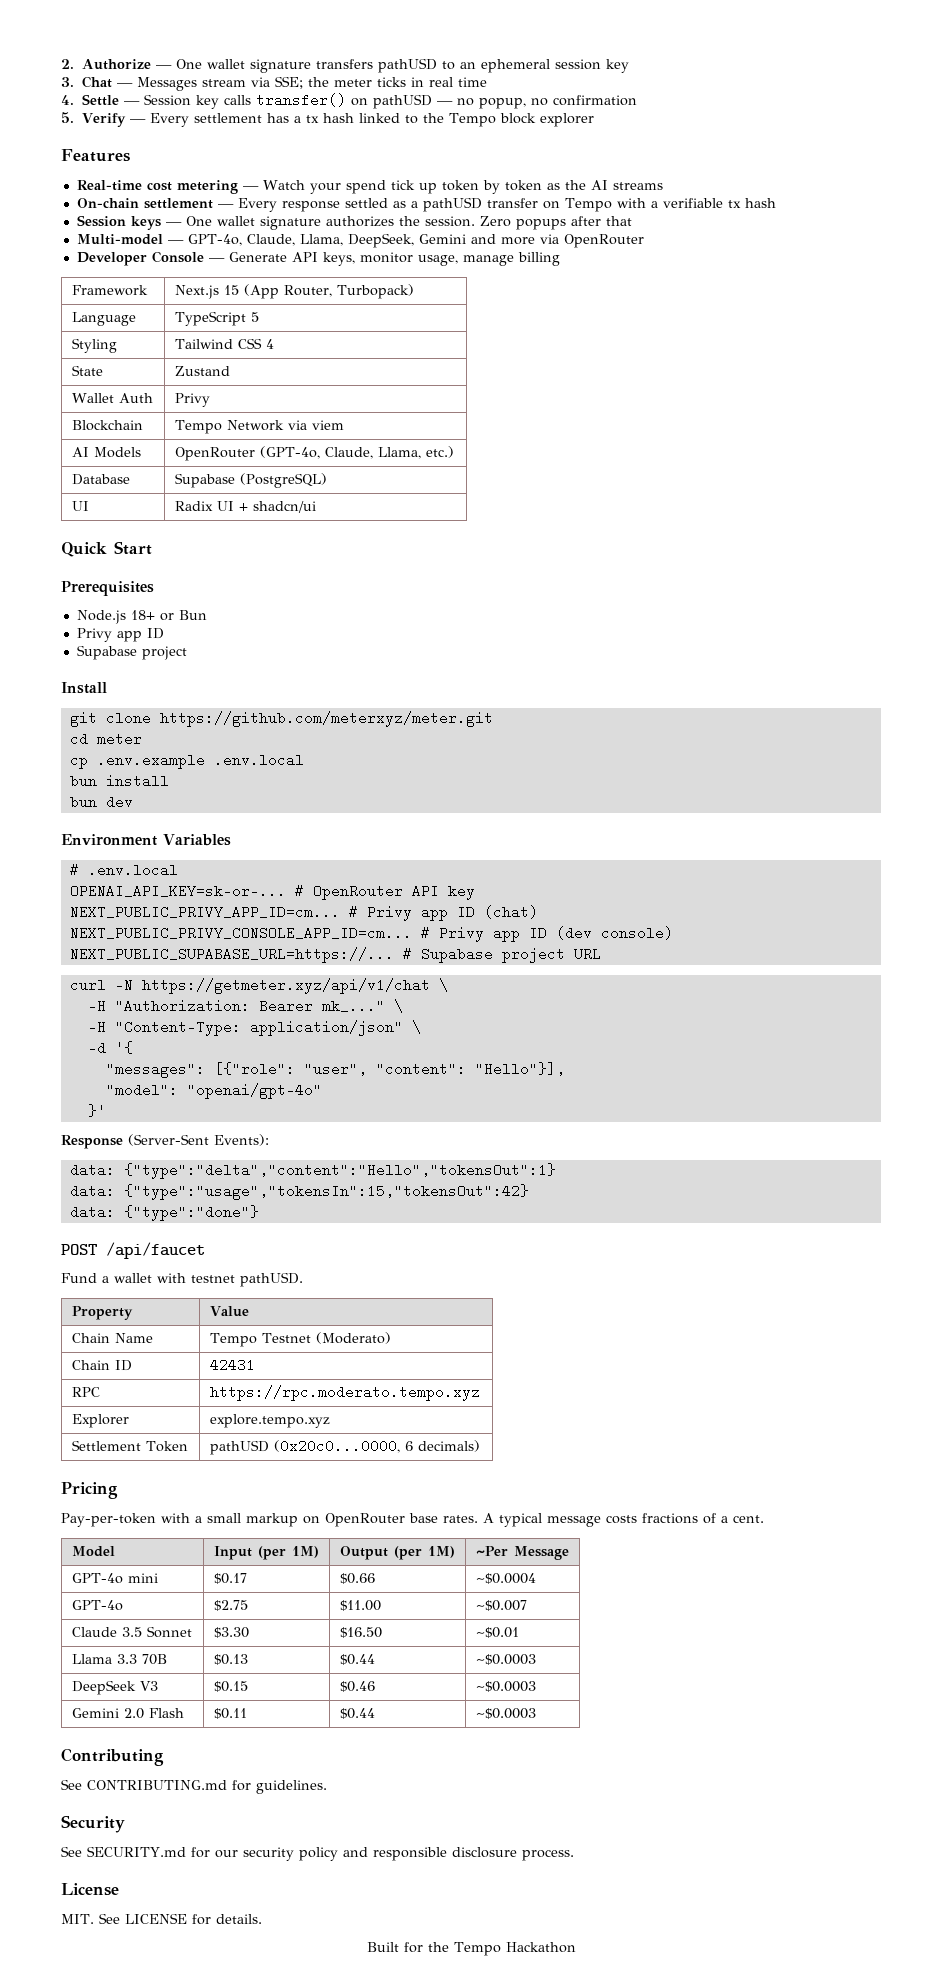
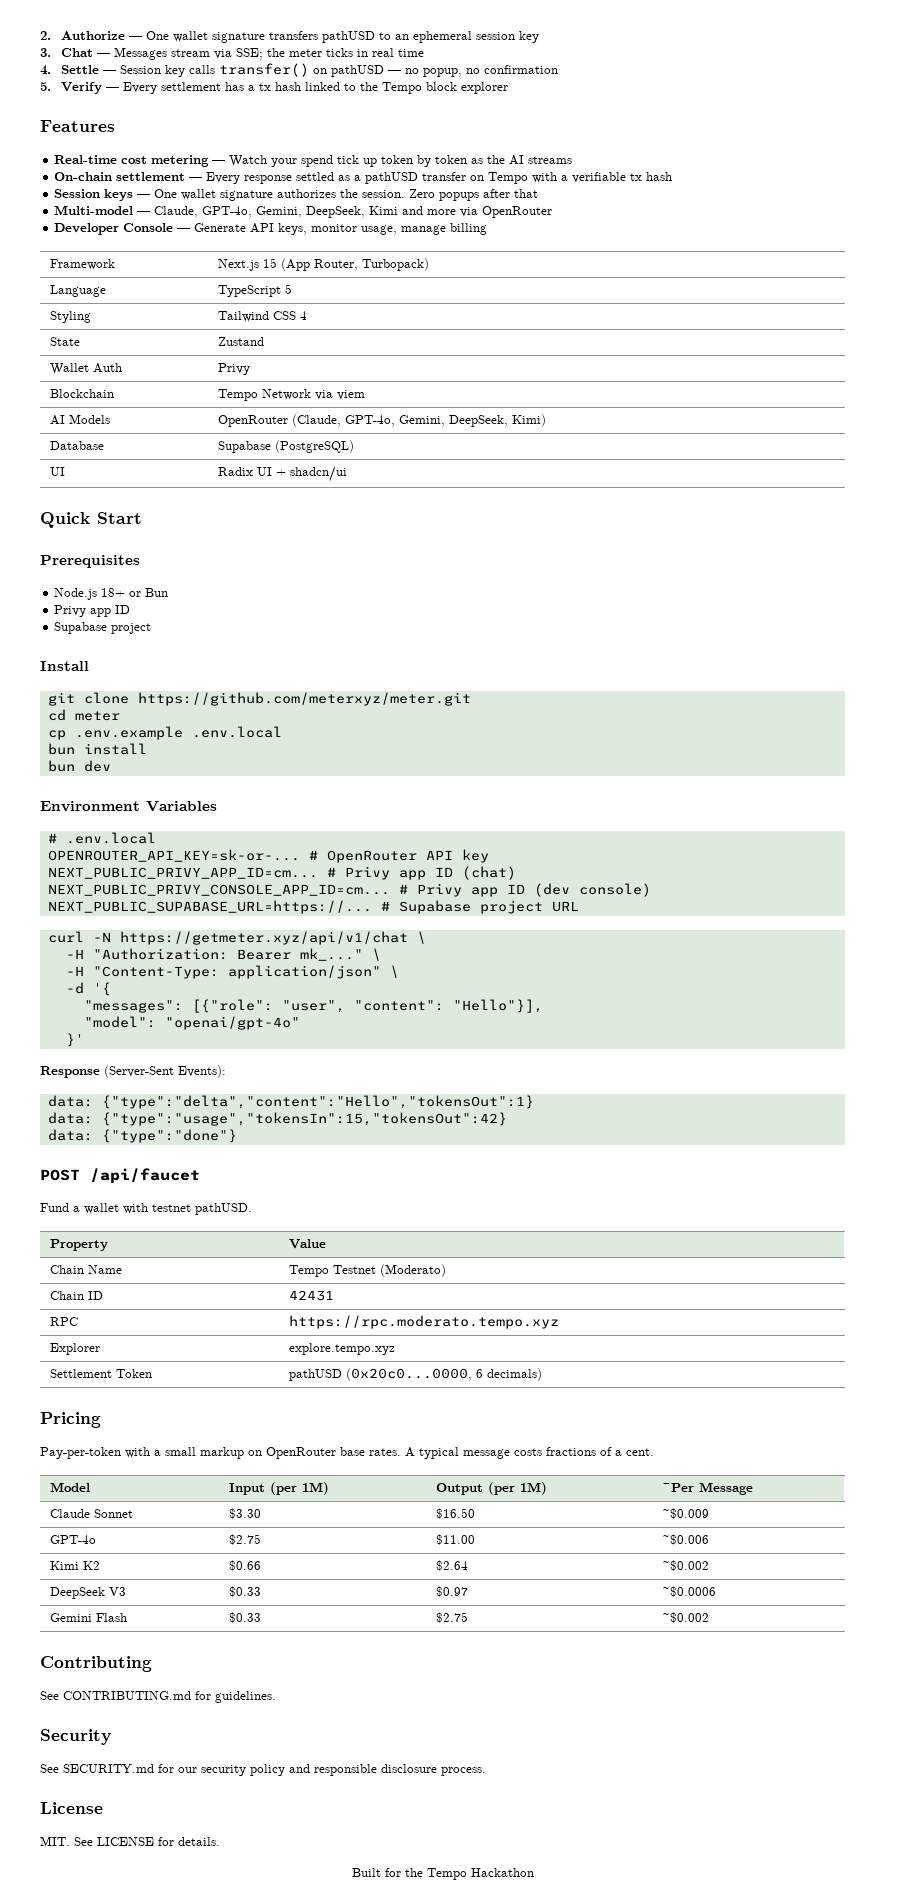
- Multi-model — GPT-4o, Claude, Llama, DeepSeek, Gemini and more via OpenRouter
+ Multi-model — Claude, GPT-4o, Gemini, DeepSeek, Kimi and more via OpenRouter
- AI Models | OpenRouter (GPT-4o, Claude, Llama, etc.)
+ AI Models | OpenRouter (Claude, GPT-4o, Gemini, DeepSeek, Kimi)
- OPENAI_API_KEY=sk-or-...
+ OPENROUTER_API_KEY=sk-or-...
- GPT-4o mini | $0.17 | $0.66 | ~$0.0004
- GPT-4o | $2.75 | $11.00 | ~$0.007
- Claude 3.5 Sonnet | $3.30 | $16.50 | ~$0.01
- Llama 3.3 70B | $0.13 | $0.44 | ~$0.0003
+ Claude Sonnet | $3.30 | $16.50 | ~$0.009
+ GPT-4o | $2.75 | $11.00 | ~$0.006
+ Kimi K2 | $0.66 | $2.64 | ~$0.002
- DeepSeek V3 | $0.15 | $0.46 | ~$0.0003
- Gemini 2.0 Flash | $0.11 | $0.44 | ~$0.0003
+ DeepSeek V3 | $0.33 | $0.97 | ~$0.0006
+ Gemini Flash | $0.33 | $2.75 | ~$0.002

